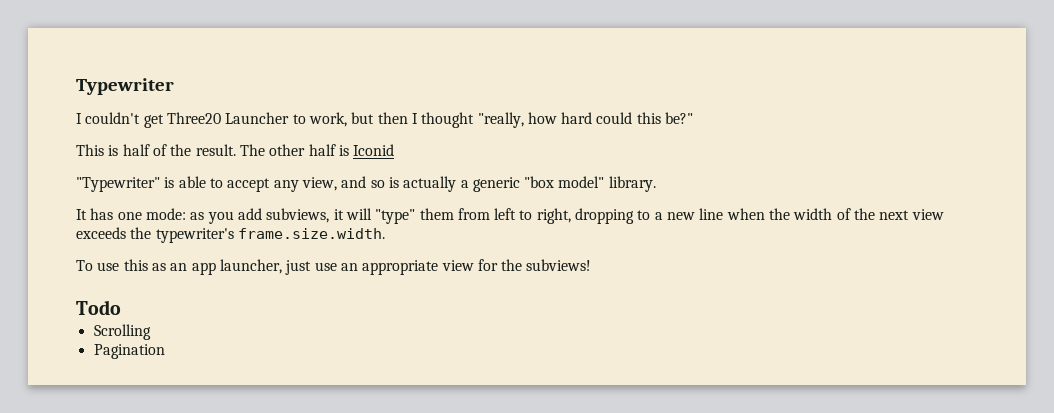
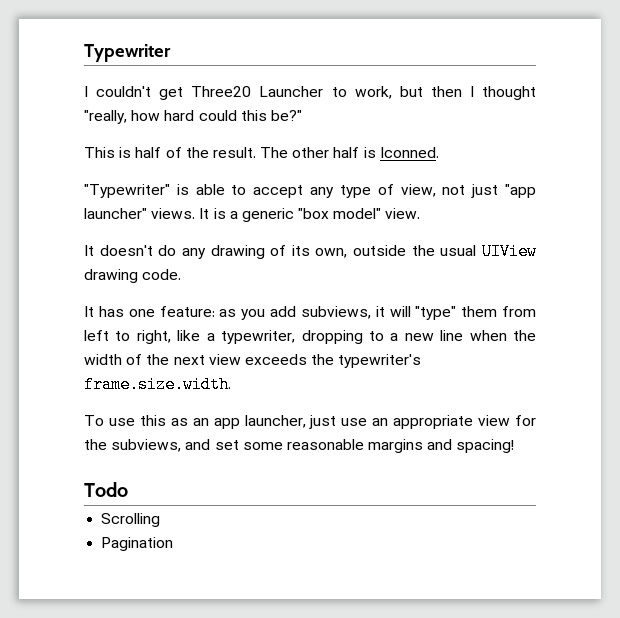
- The other half is Iconid
+ The other half is Iconned.
- "Typewriter" is able to accept any view, and so is actually a generic "box model" library.
+ "Typewriter" is able to accept any type of view, not just "app launcher" views. It is a generic "box model" view.
+ It doesn't do any drawing of its own, outside the usual UIView drawing code.
- It has one mode: as you add subviews, it will "type" them from left to right, dropping to a new line when the width of the next view exceeds the typewriter's frame.size.width.
+ It has one feature: as you add subviews, it will "type" them from left to right, like a typewriter, dropping to a new line when the width of the next view exceeds the typewriter's frame.size.width.
- To use this as an app launcher, just use an appropriate view for the subviews!
+ To use this as an app launcher, just use an appropriate view for the subviews, and set some reasonable margins and spacing!

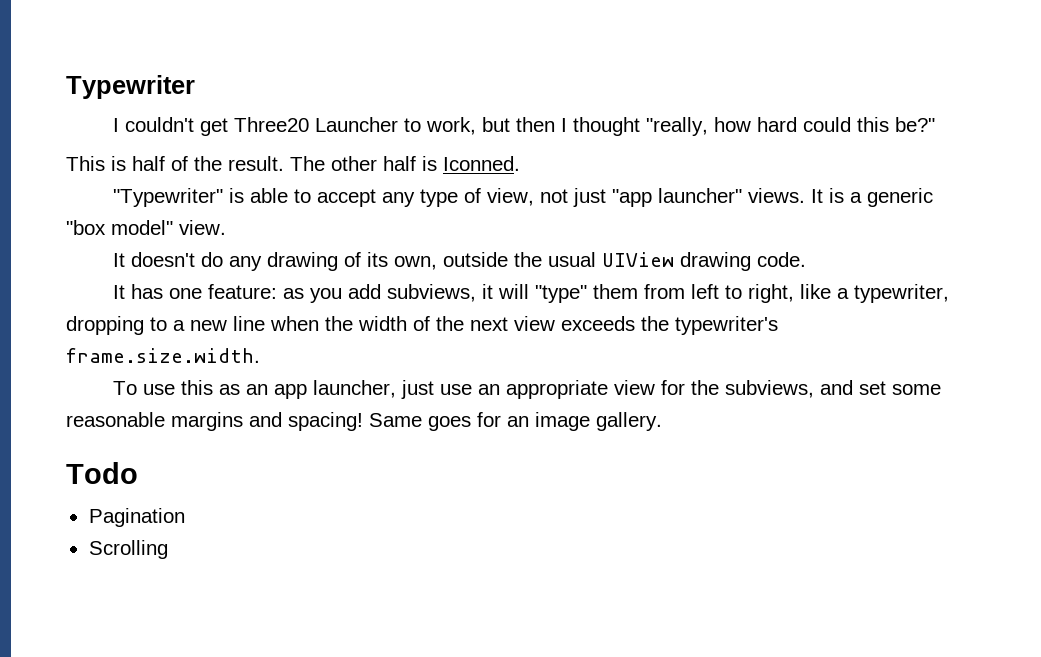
+ Same goes for an image gallery.
+ Pagination
- Pagination

